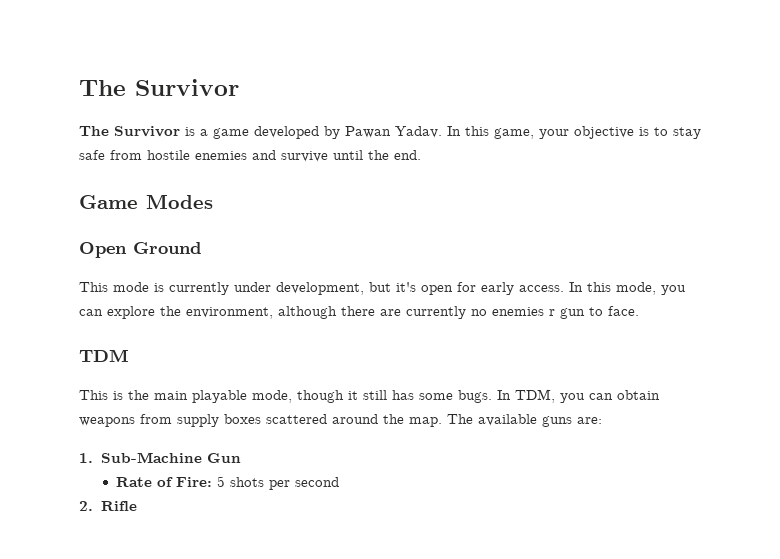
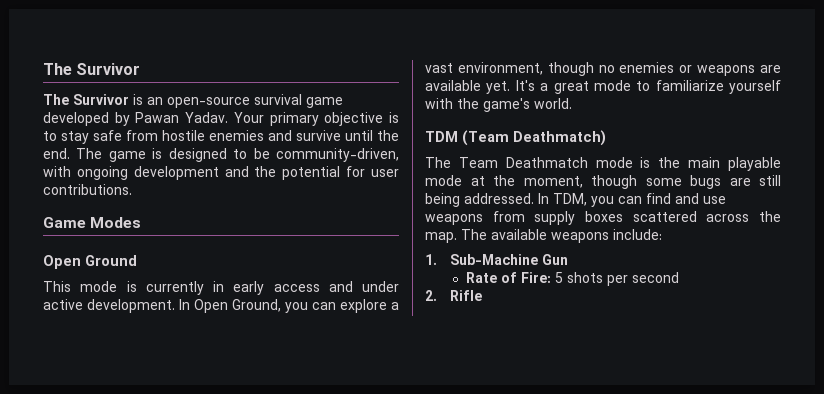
- The Survivor is a game developed by Pawan Yadav.
+ The Survivor is an open-source survival game developed by Pawan Yadav.
- In this game, your objective is to stay safe from hostile enemies and survive until the end.
+ Your primary objective is to stay safe from hostile enemies and survive until the end. The game is designed to be community-driven, with ongoing development and the potential for user contributions.
- This mode is currently under development, but it's open for early access. In this mode, you can explore the environment, although there are currently no enemies r gun to face.
- TDM
- This is the main playable mode, though it still has some bugs.
+ This mode is currently in early access and under active development. In Open Ground, you can explore a vast environment, though no enemies or weapons are available yet. It's a great mode to familiarize yourself with the game's world.
+ TDM (Team Deathmatch)
+ The Team Deathmatch mode is the main playable mode at the moment, though some bugs are still being addressed.
- In TDM, you can obtain weapons from supply boxes scattered around the map.
+ In TDM, you can find and use weapons from supply boxes scattered across the map.
- The available guns are:
+ The available weapons include:

